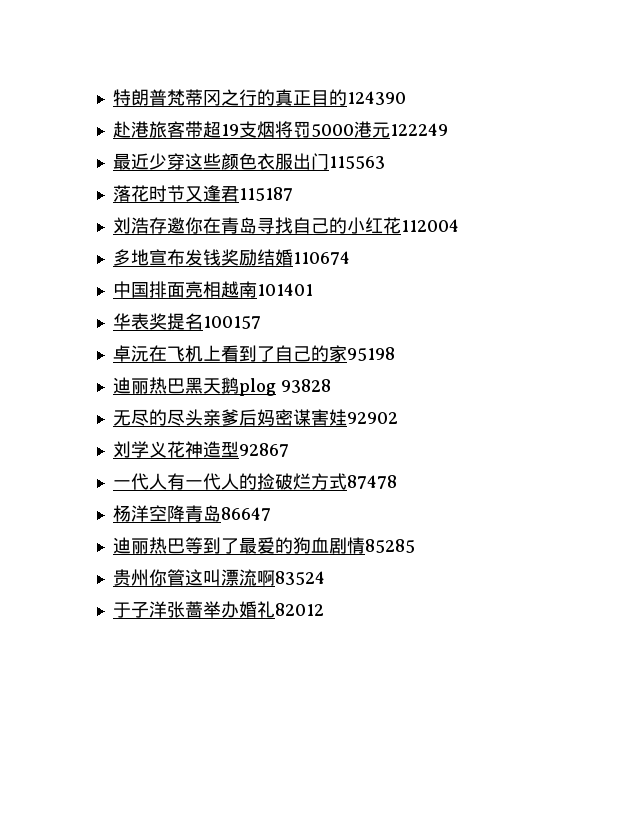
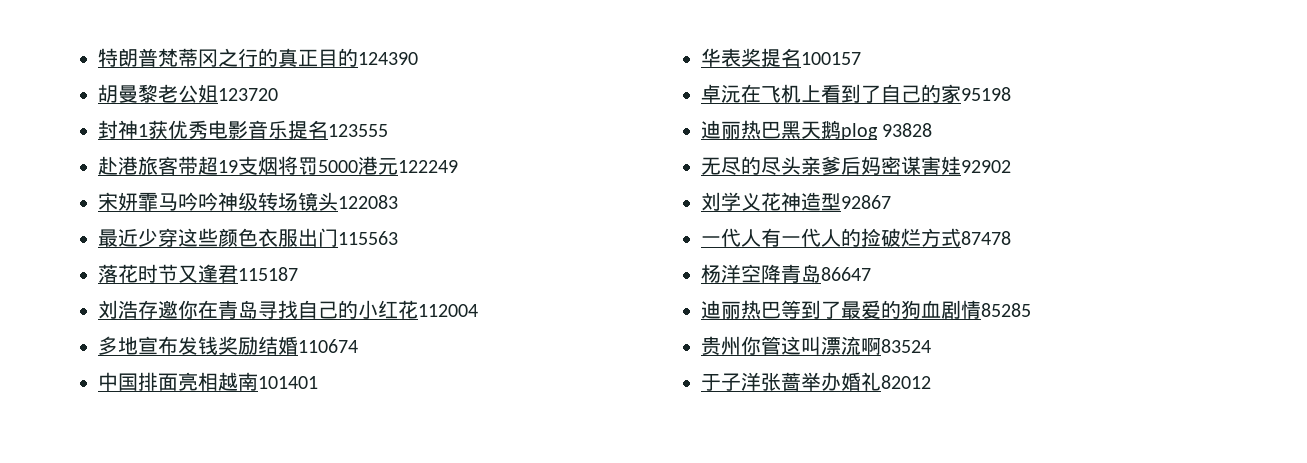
+ 胡曼黎老公姐123720
+ 封神1获优秀电影音乐提名123555
+ 宋妍霏马吟吟神级转场镜头122083

